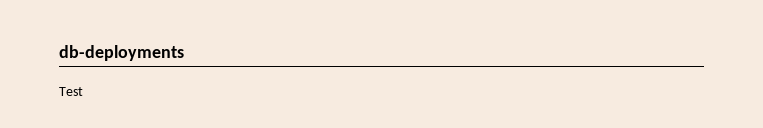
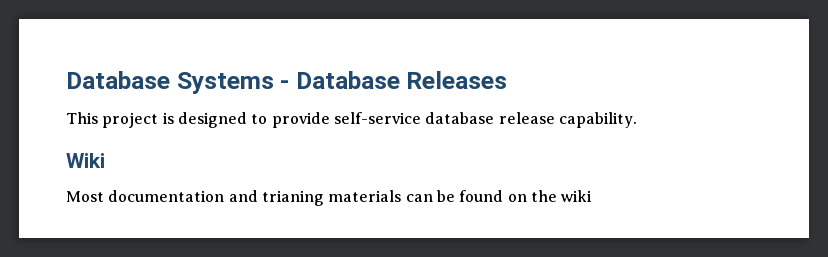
- db-deployments
- Test
+ Database Systems - Database Releases
+ This project is designed to provide self-service database release capability.
+ Wiki
+ Most documentation and trianing materials can be found on the wiki

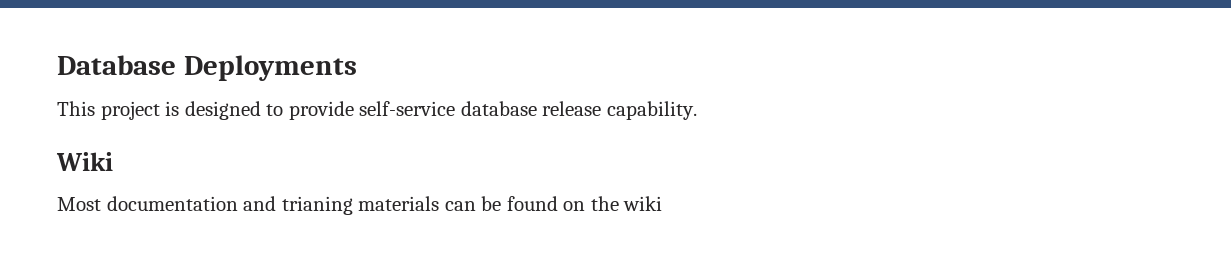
- Database Systems - Database Releases
+ Database Deployments

